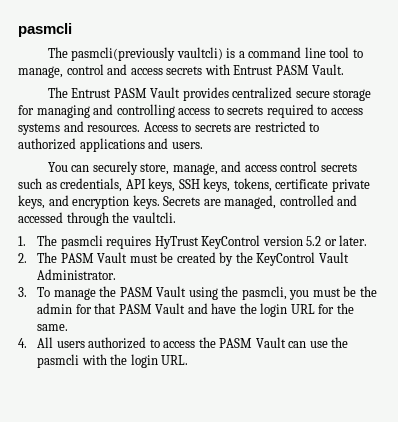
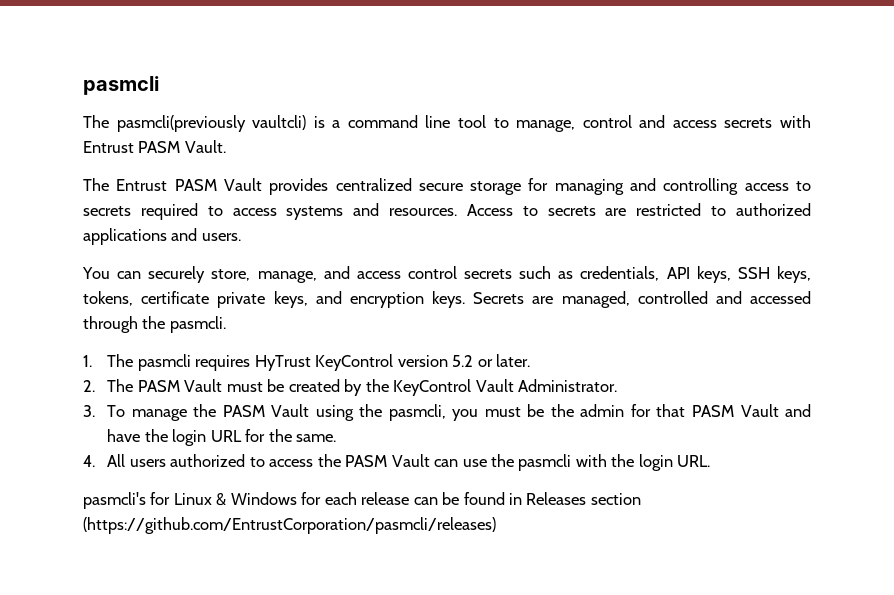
- Secrets are managed, controlled and accessed through the vaultcli.
+ Secrets are managed, controlled and accessed through the pasmcli.
+ pasmcli's for Linux & Windows for each release can be found in Releases section (https://github.com/EntrustCorporation/pasmcli/releases)

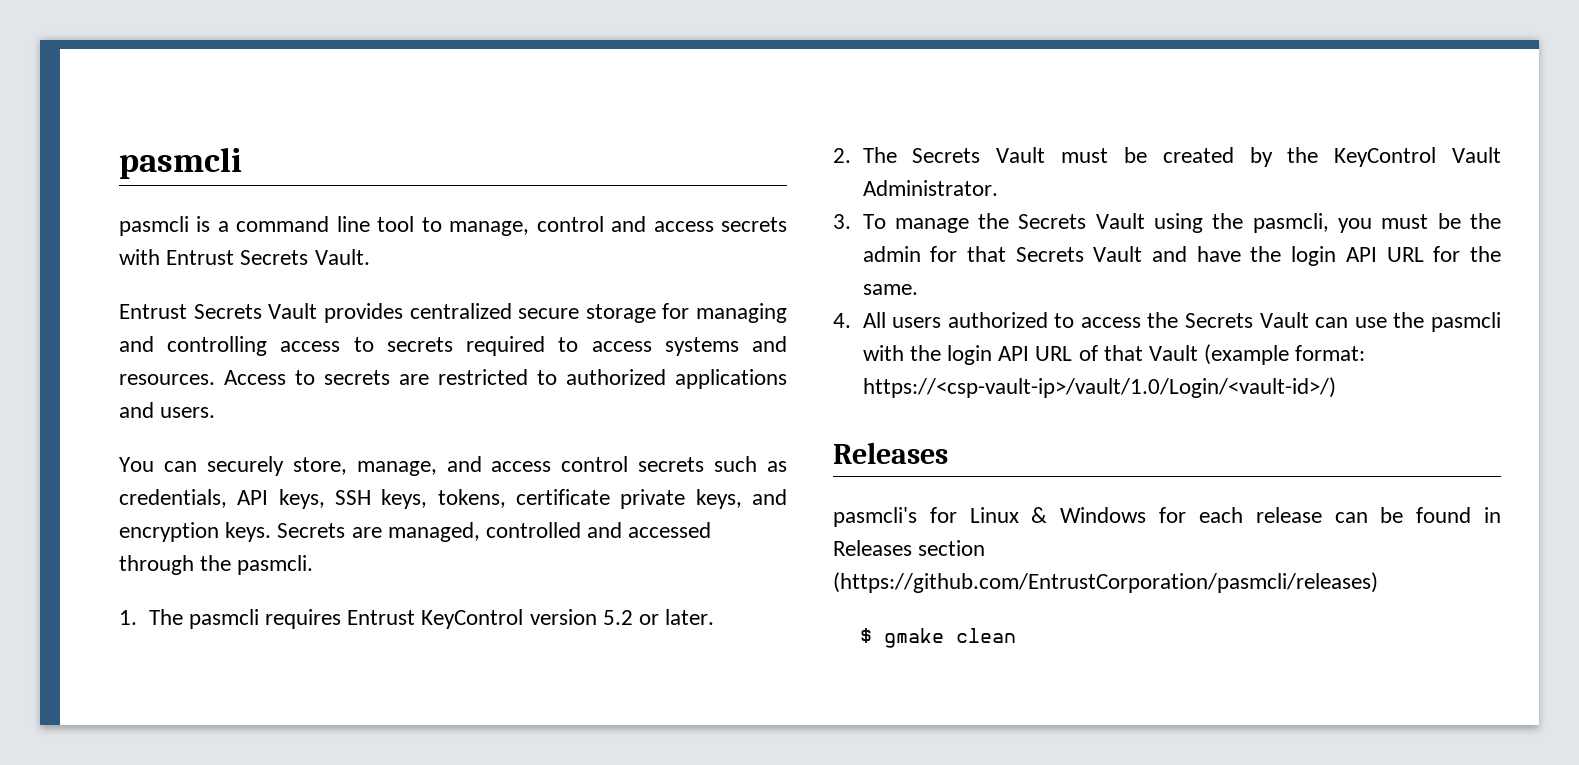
- The pasmcli(previously vaultcli) is a command line tool to manage, control and access secrets with Entrust PASM Vault.
+ pasmcli is a command line tool to manage, control and access secrets with Entrust Secrets Vault.
- The Entrust PASM Vault provides centralized secure storage for managing and controlling access to secrets required to access systems and resources.
+ Entrust Secrets Vault provides centralized secure storage for managing and controlling access to secrets required to access systems and resources.
- 1. The pasmcli requires HyTrust KeyControl version 5.2 or later.
+ 1. The pasmcli requires Entrust KeyControl version 5.2 or later.
- 2. The PASM Vault must be created by the KeyControl Vault Administrator.
+ 2. The Secrets Vault must be created by the KeyControl Vault Administrator.
- 3. To manage the PASM Vault using the pasmcli, you must be the admin for that PASM Vault and have the login URL for the same.
+ 3. To manage the Secrets Vault using the pasmcli, you must be the admin for that Secrets Vault and have the login API URL for the same.
- 4. All users authorized to access the PASM Vault can use the pasmcli with the login URL.
+ 4. All users authorized to access the Secrets Vault can use the pasmcli with the login API URL of that Vault (example format: https://<csp-vault-ip>/vault/1.0/Login/<vault-id>/)
+ Releases
+ $ gmake clean

